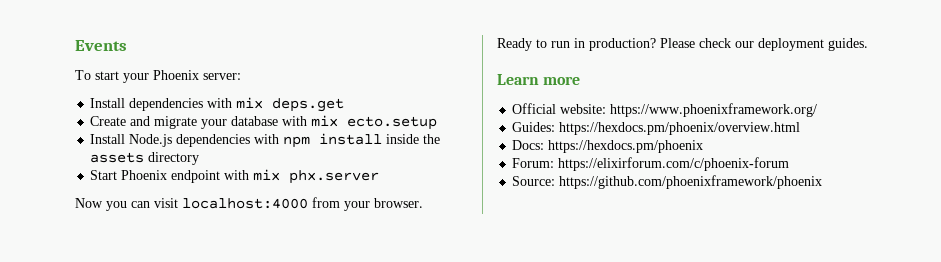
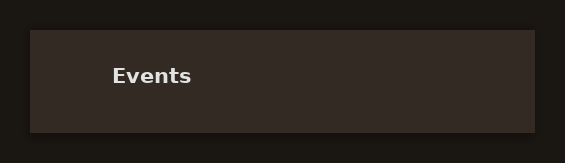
- To start your Phoenix server:
- Install dependencies with mix deps.get
- Create and migrate your database with mix ecto.setup
- Install Node.js dependencies with npm install inside the assets directory
- Start Phoenix endpoint with mix phx.server
- Now you can visit localhost:4000 from your browser.
- Ready to run in production? Please check our deployment guides.
- Learn more
- Official website: https://www.phoenixframework.org/
- Guides: https://hexdocs.pm/phoenix/overview.html
- Docs: https://hexdocs.pm/phoenix
- Forum: https://elixirforum.com/c/phoenix-forum
- Source: https://github.com/phoenixframework/phoenix

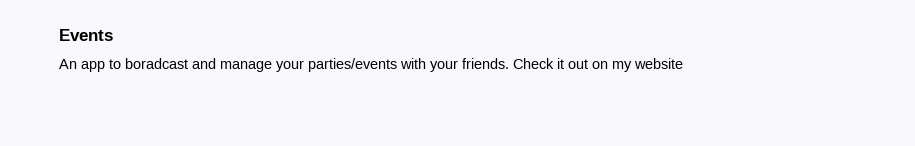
+ An app to boradcast and manage your parties/events with your friends. Check it out on my website

